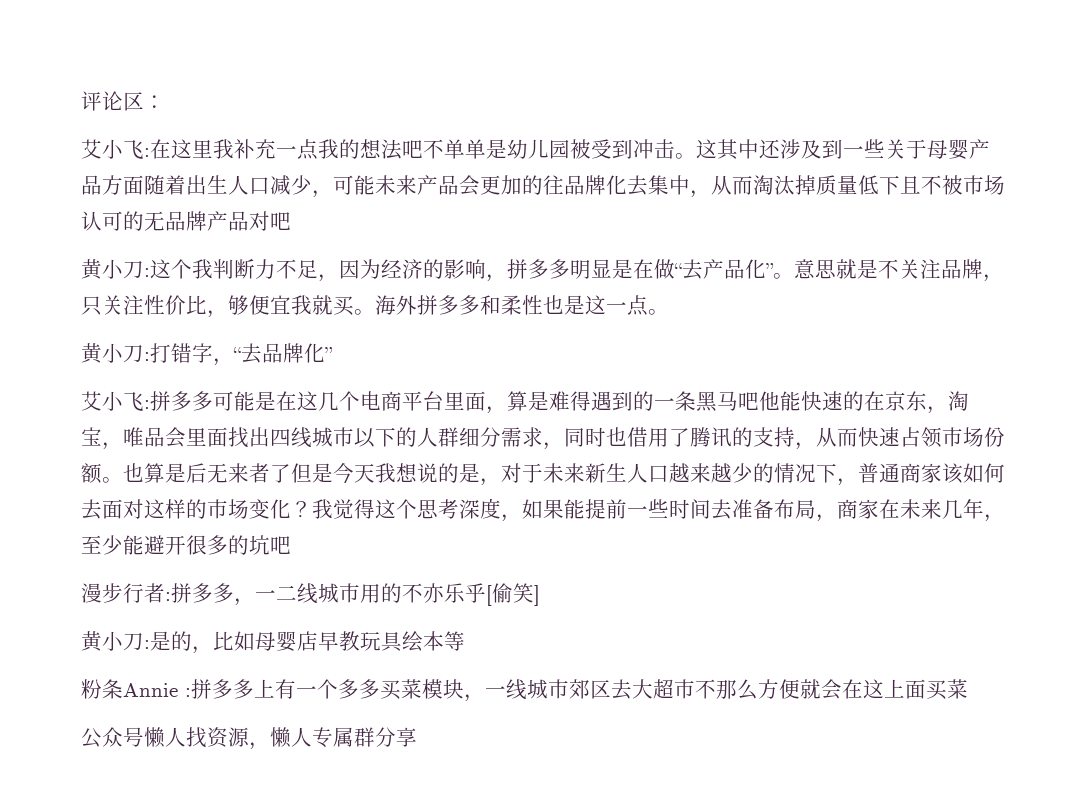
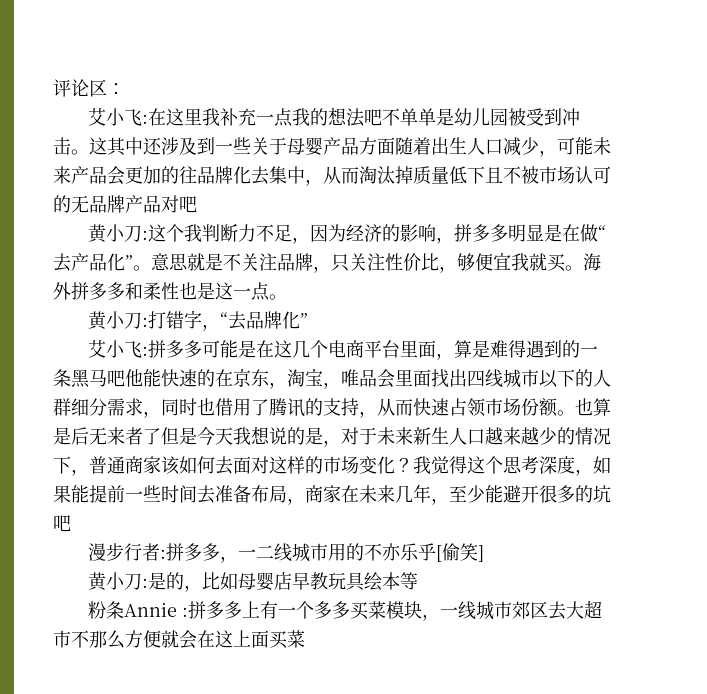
- 公众号懒人找资源，懒人专属群分享

